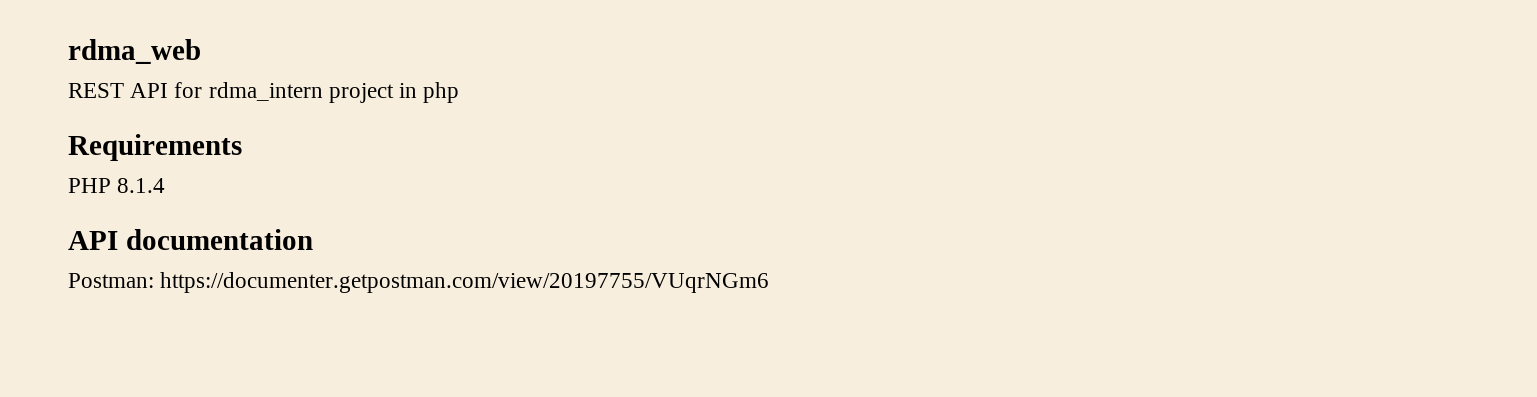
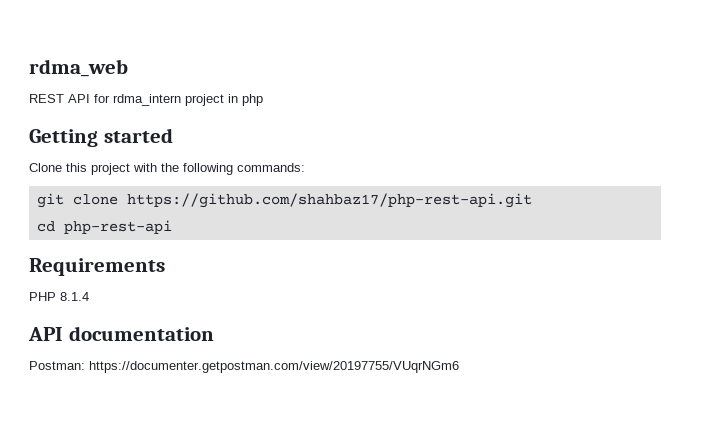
+ Getting started
+ Clone this project with the following commands:
+ git clone https://github.com/shahbaz17/php-rest-api.git
+ cd php-rest-api

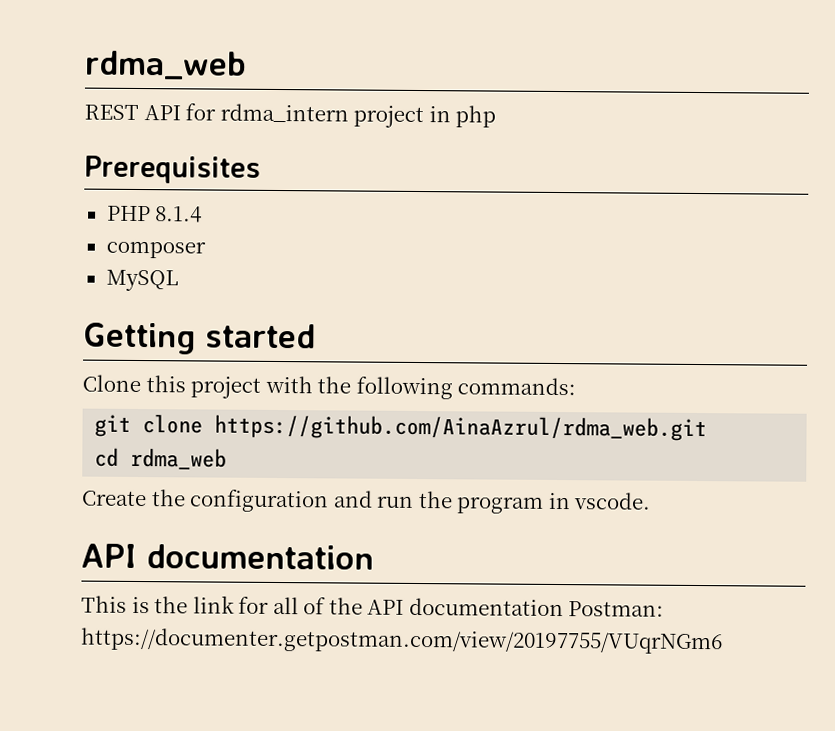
+ Prerequisites
+ PHP 8.1.4
+ composer
+ MySQL
- git clone https://github.com/shahbaz17/php-rest-api.git
+ git clone https://github.com/AinaAzrul/rdma_web.git
- cd php-rest-api
- Requirements
- PHP 8.1.4
+ cd rdma_web
+ Create the configuration and run the program in vscode.
  API documentation
- Postman: https://documenter.getpostman.com/view/20197755/VUqrNGm6
+ This is the link for all of the API documentation Postman: https://documenter.getpostman.com/view/20197755/VUqrNGm6

